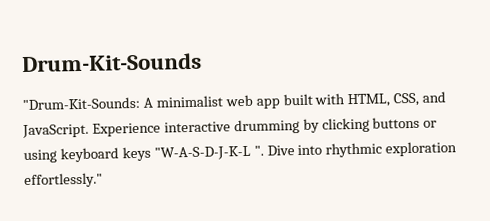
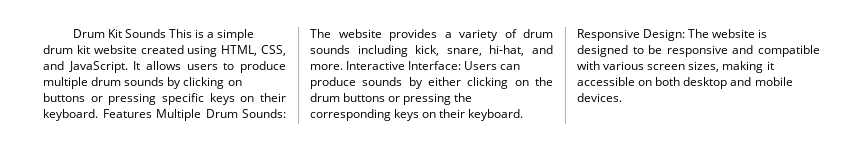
- Drum-Kit-Sounds
- "Drum-Kit-Sounds: A minimalist web app built with HTML, CSS, and JavaScript. Experience interactive drumming by clicking buttons or using keyboard keys "W-A-S-D-J-K-L ". Dive into rhythmic exploration effortlessly."
+ Drum Kit Sounds This is a simple drum kit website created using HTML, CSS, and JavaScript. It allows users to produce multiple drum sounds by clicking on buttons or pressing specific keys on their keyboard. Features Multiple Drum Sounds: The website provides a variety of drum sounds including kick, snare, hi-hat, and more. Interactive Interface: Users can produce sounds by either clicking on the drum buttons or pressing the corresponding keys on their keyboard. Responsive Design: The website is designed to be responsive and compatible with various screen sizes, making it accessible on both desktop and mobile devices.

